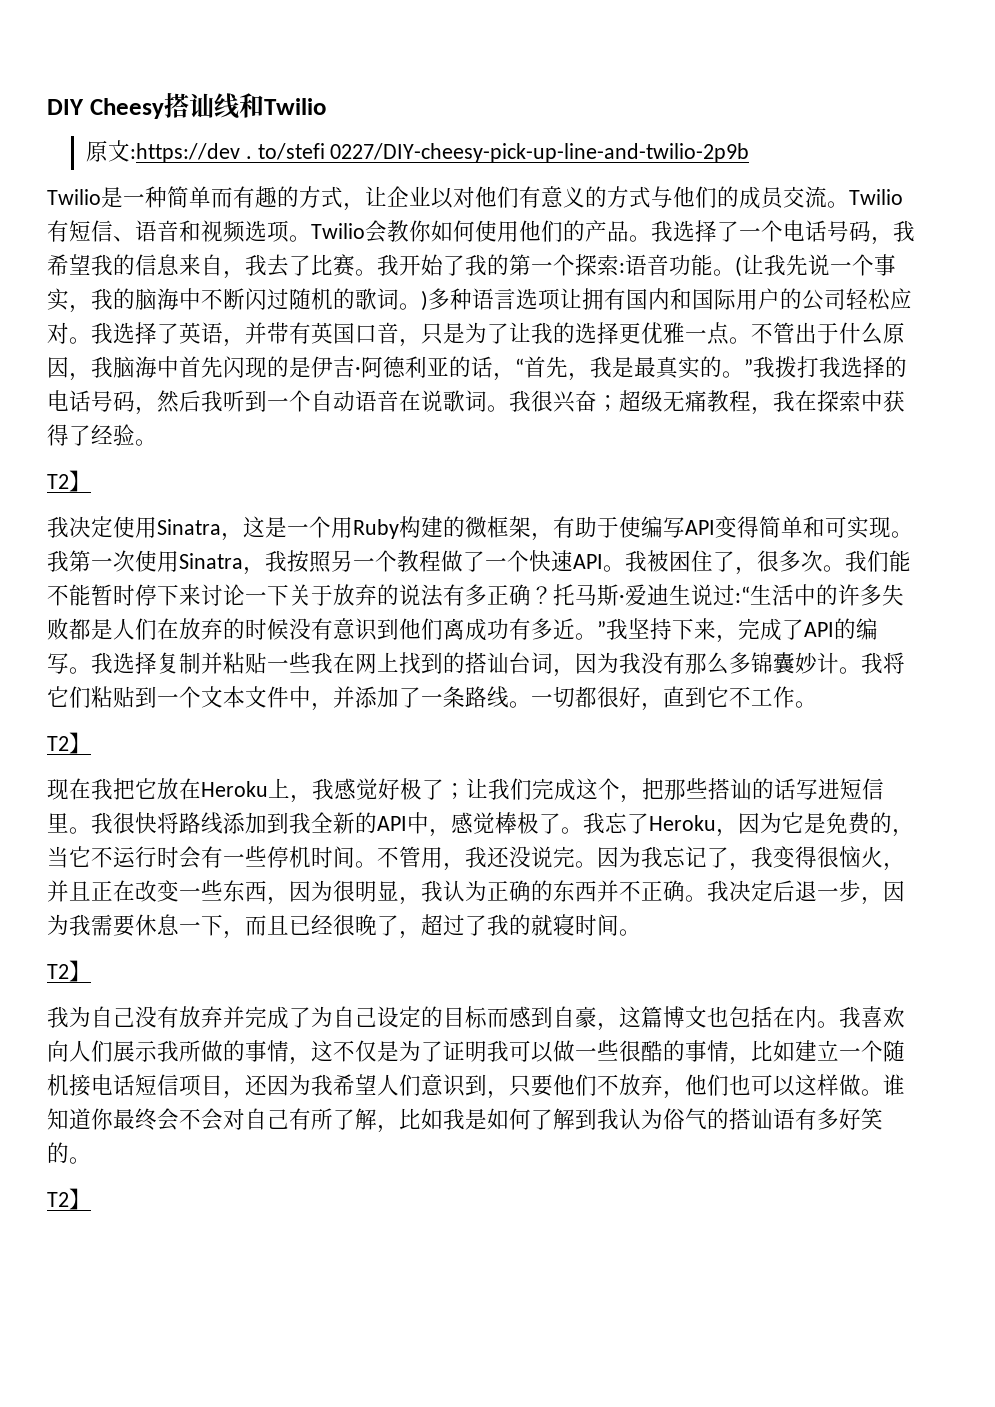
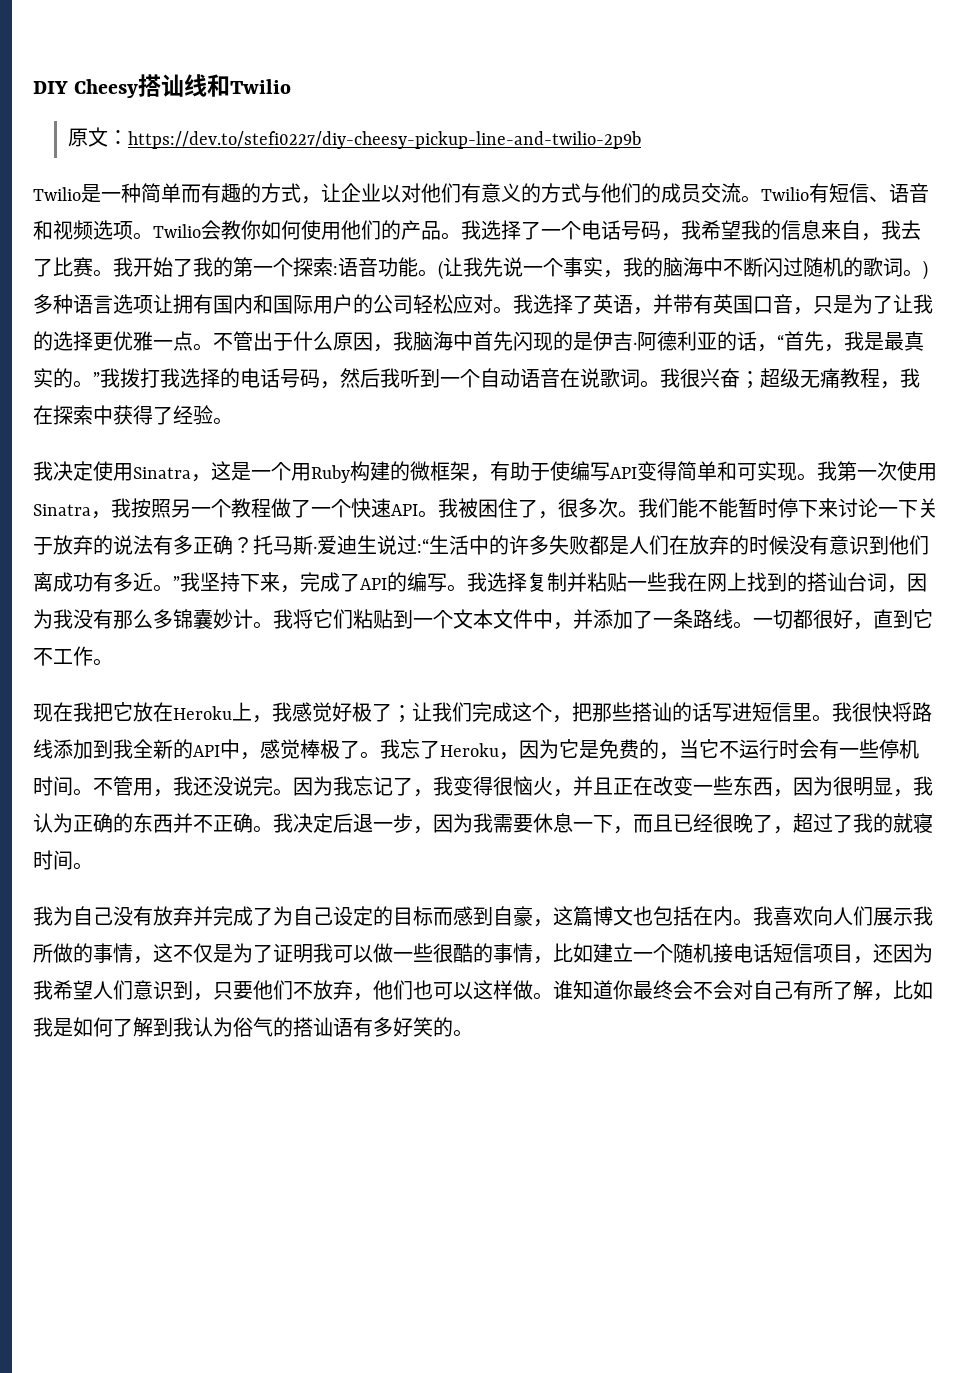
- 原文:https://dev . to/stefi 0227/DIY-cheesy-pick-up-line-and-twilio-2p9b
+ 原文：https://dev.to/stefi0227/diy-cheesy-pickup-line-and-twilio-2p9b
  我很兴奋；超级无痛教程，我在探索中获得了经验。
- T2】
  一切都很好，直到它不工作。
- T2】
  我决定后退一步，因为我需要休息一下，而且已经很晚了，超过了我的就寝时间。
- T2】
  谁知道你最终会不会对自己有所了解，比如我是如何了解到我认为俗气的搭讪语有多好笑的。
- T2】

